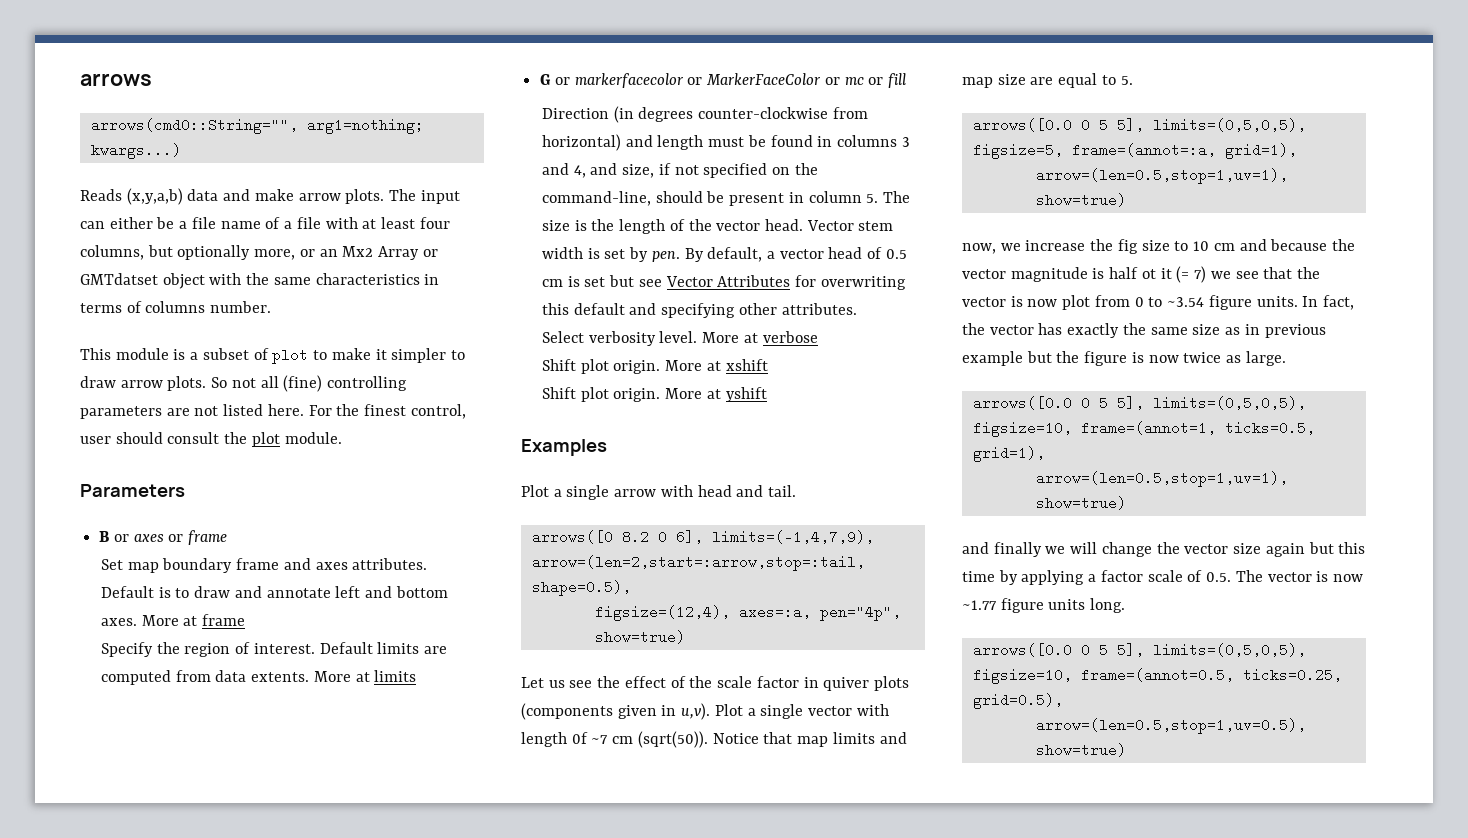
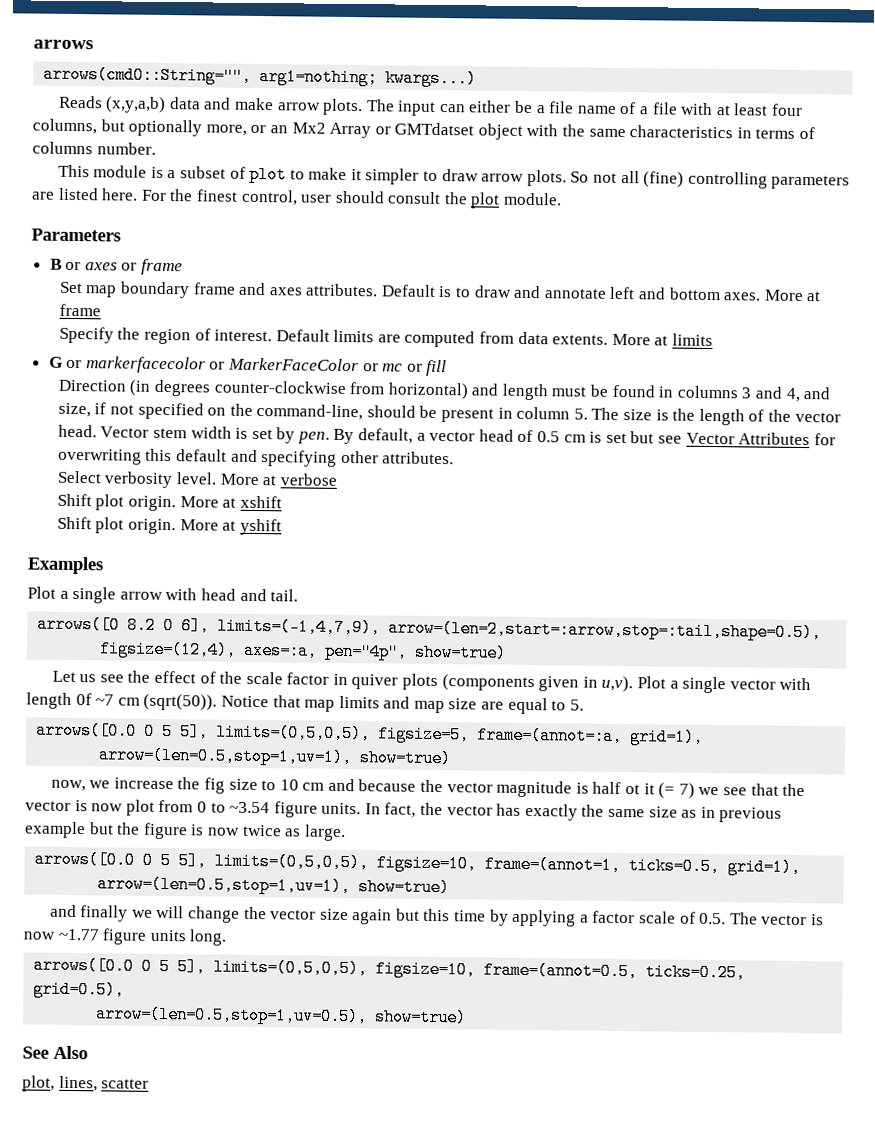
- So not all (fine) controlling parameters are not listed here.
+ So not all (fine) controlling parameters are listed here.
+ See Also
+ plot, lines, scatter

